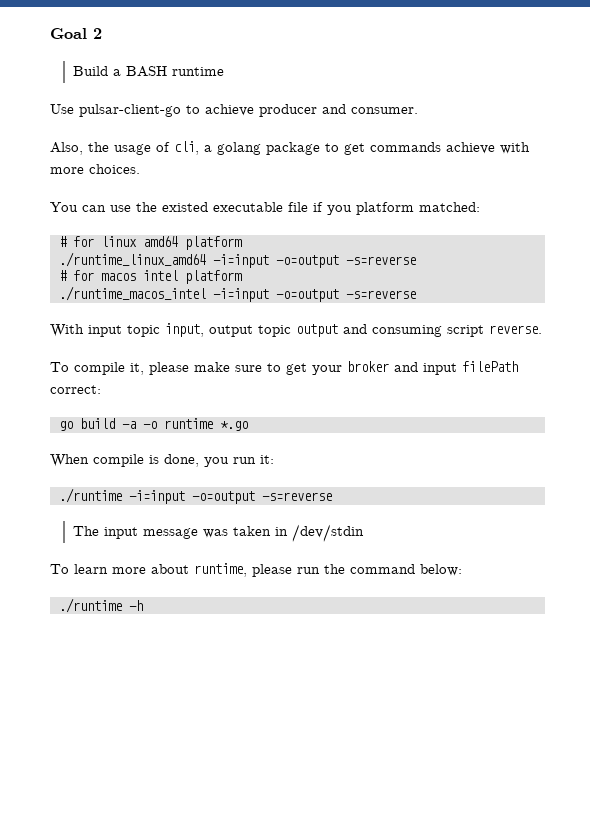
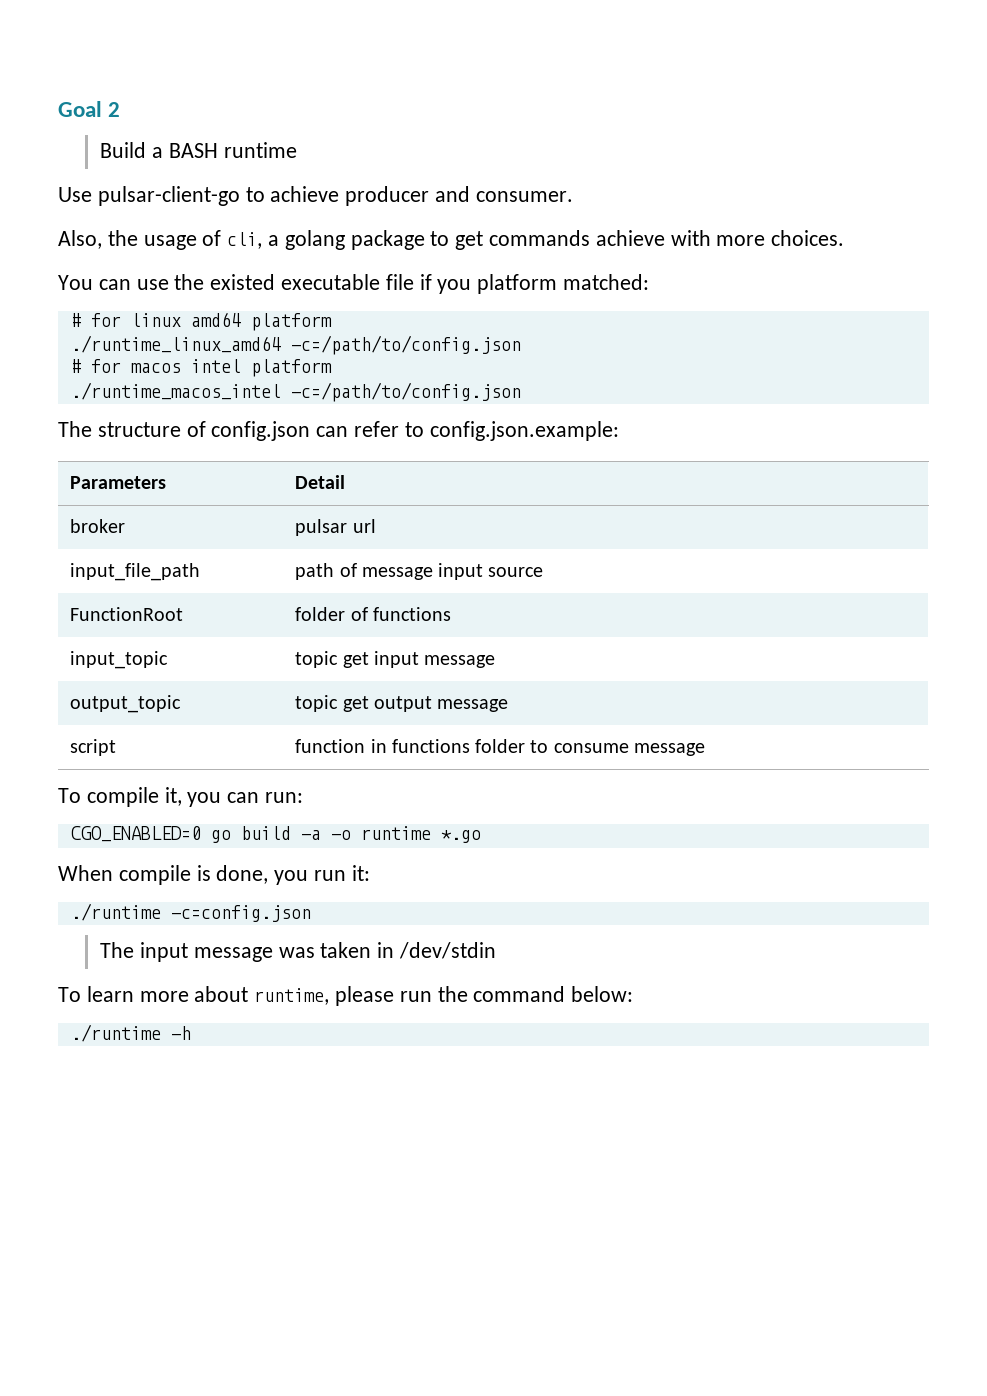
- ./runtime_linux_amd64 -i=input -o=output -s=reverse
+ ./runtime_linux_amd64 -c=/path/to/config.json
- ./runtime_macos_intel -i=input -o=output -s=reverse
- With input topic input, output topic output and consuming script reverse.
- To compile it, please make sure to get your broker and input filePath correct:
- go build -a -o runtime *.go
+ ./runtime_macos_intel -c=/path/to/config.json
+ The structure of config.json can refer to config.json.example:
+ Parameters | Detail
+ broker | pulsar url
+ input_file_path | path of message input source
+ FunctionRoot | folder of functions
+ input_topic | topic get input message
+ output_topic | topic get output message
+ script | function in functions folder to consume message
+ To compile it, you can run:
+ CGO_ENABLED=0 go build -a -o runtime *.go
- ./runtime -i=input -o=output -s=reverse
+ ./runtime -c=config.json

